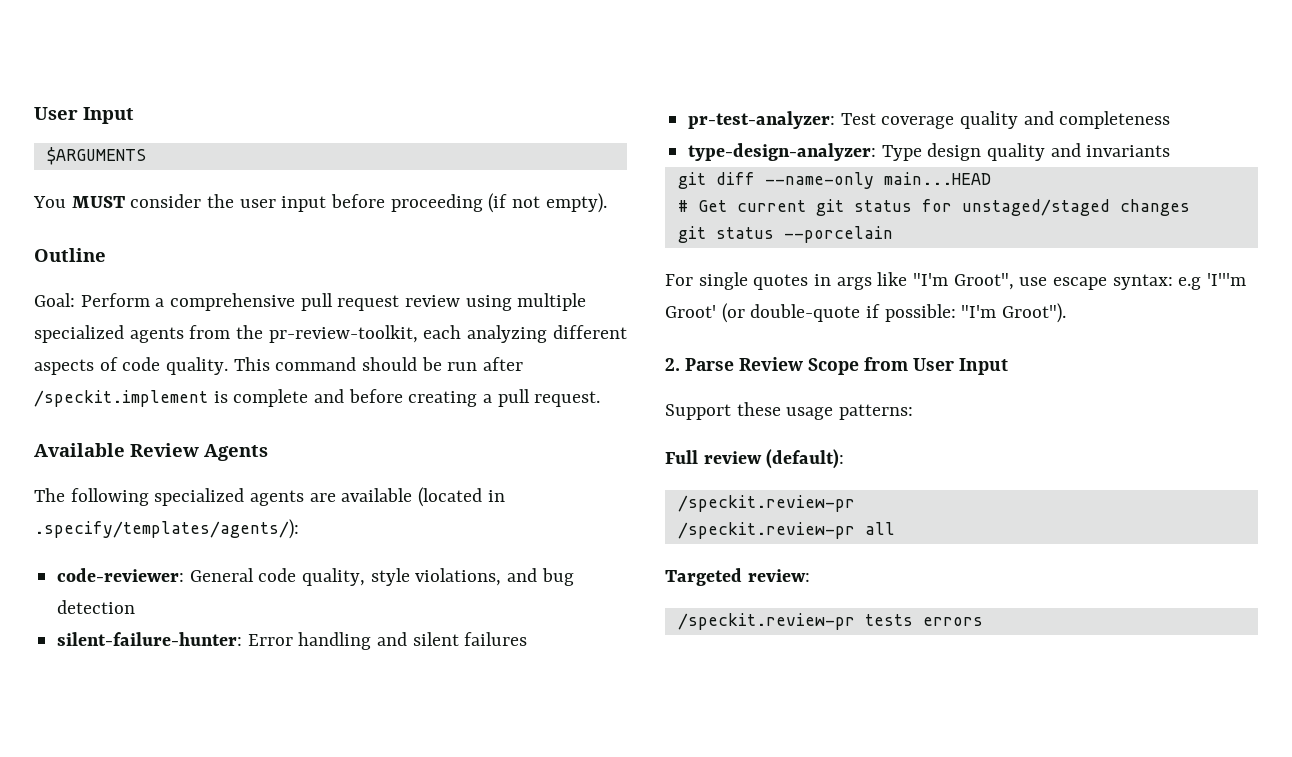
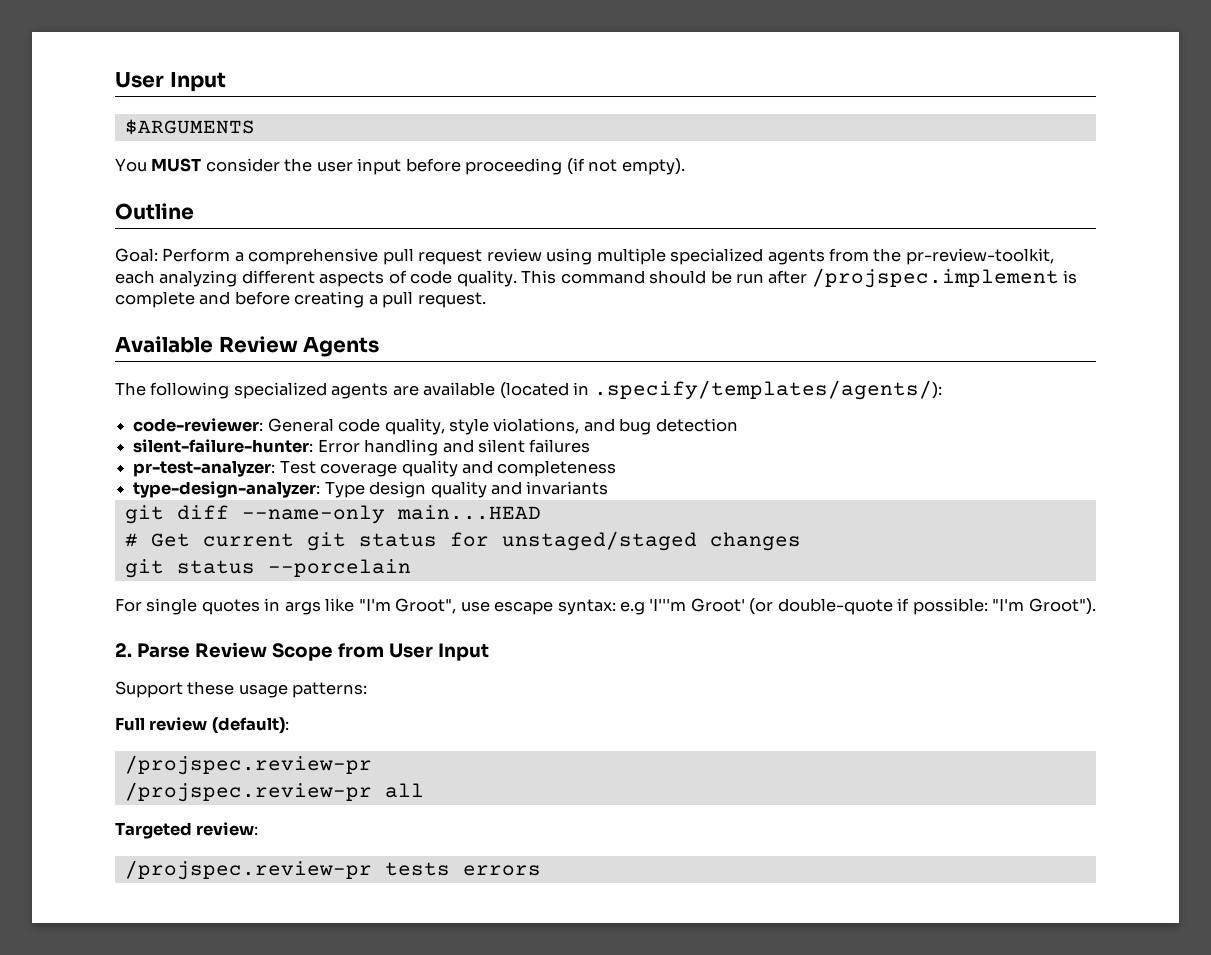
- This command should be run after /speckit.implement is complete and before creating a pull request.
+ This command should be run after /projspec.implement is complete and before creating a pull request.
  Full review (default):
- /speckit.review-pr
- /speckit.review-pr all
+ /projspec.review-pr
+ /projspec.review-pr all
- /speckit.review-pr tests errors
+ /projspec.review-pr tests errors

